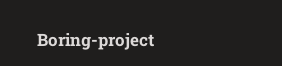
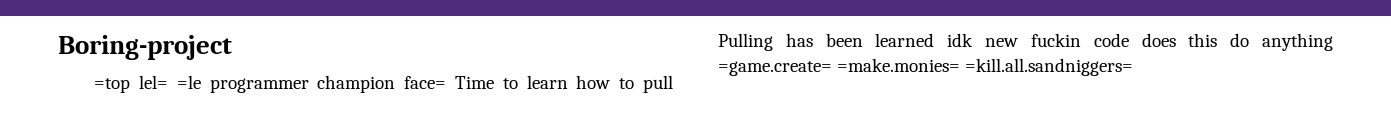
+ =top lel= =le programmer champion face= Time to learn how to pull Pulling has been learned idk new fuckin code does this do anything =game.create= =make.monies= =kill.all.sandniggers=

